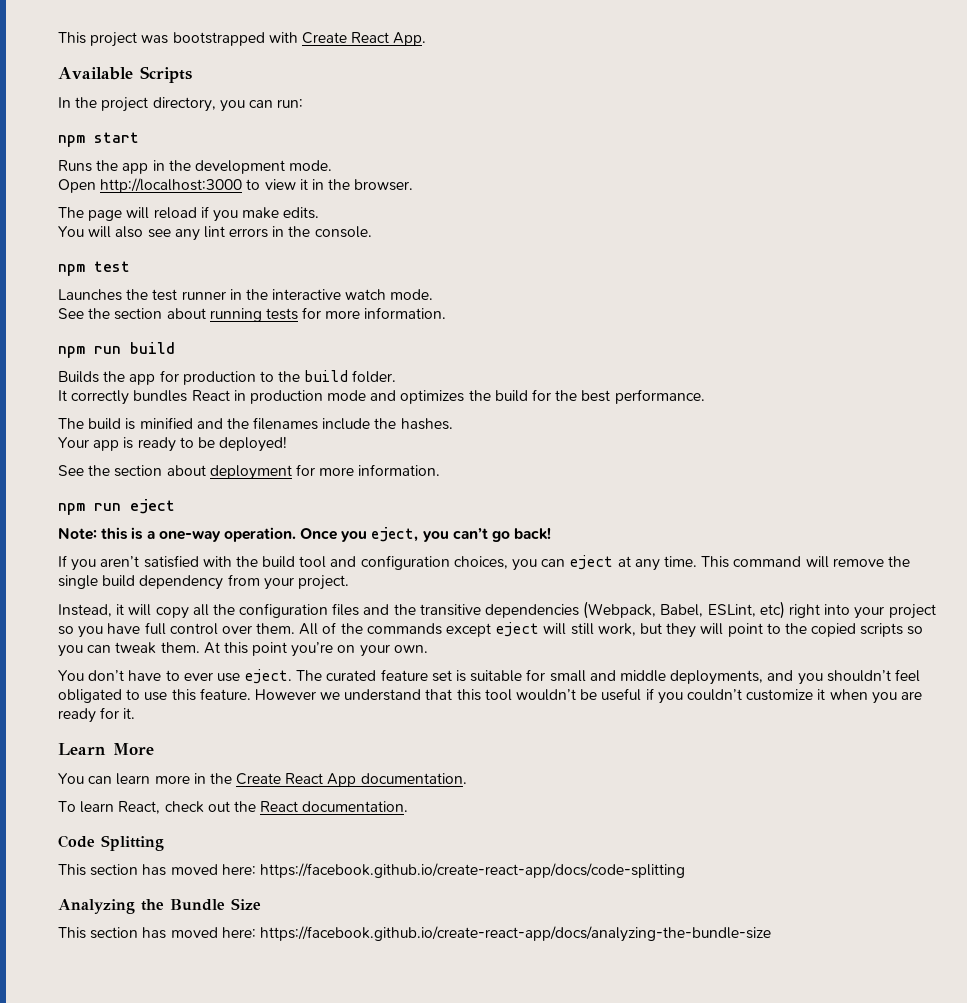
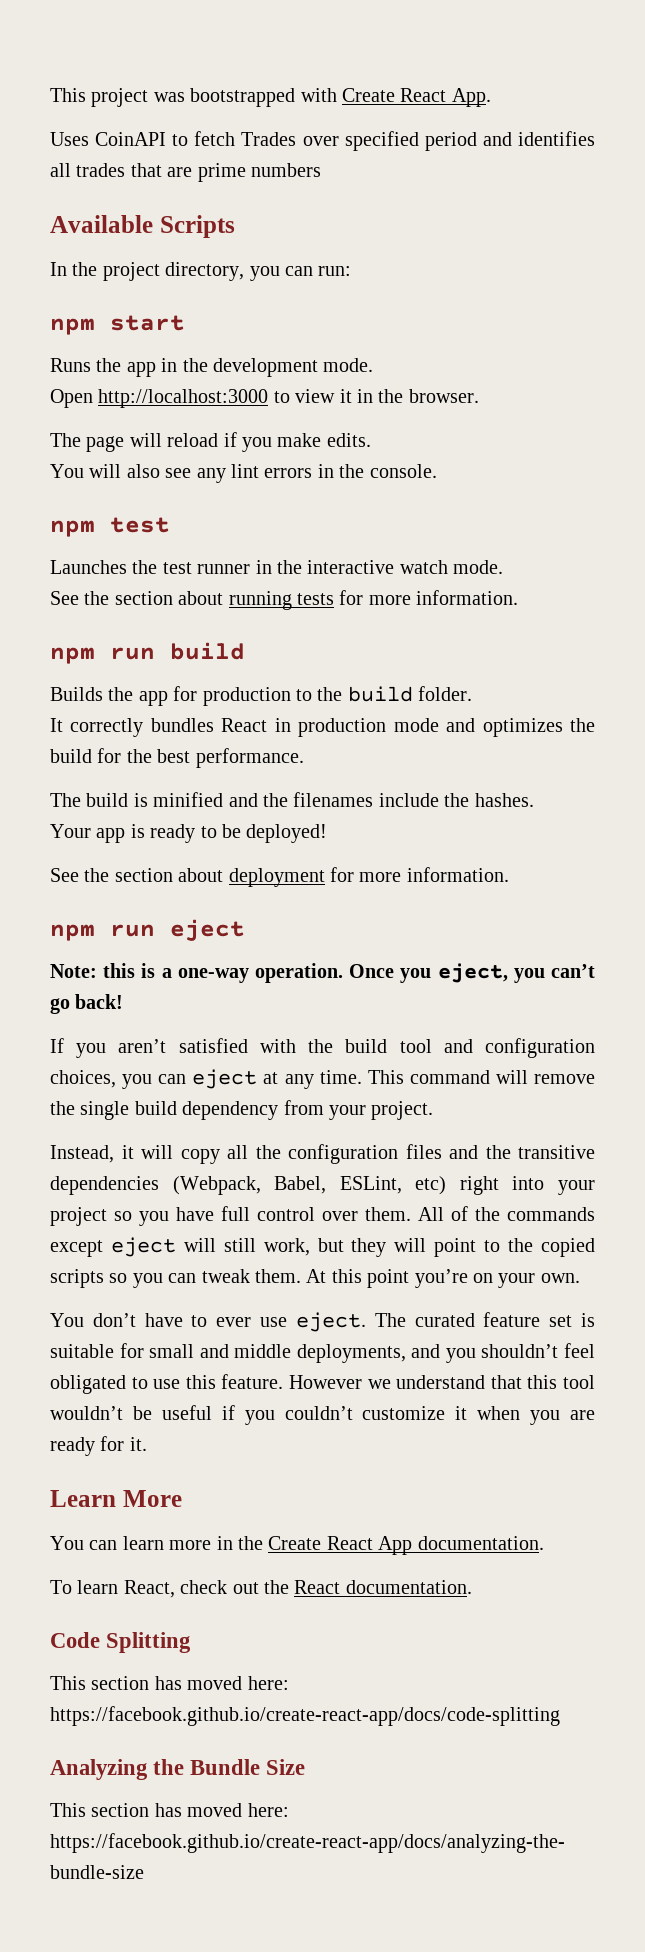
+ Uses CoinAPI to fetch Trades over specified period and identifies all trades that are prime numbers

